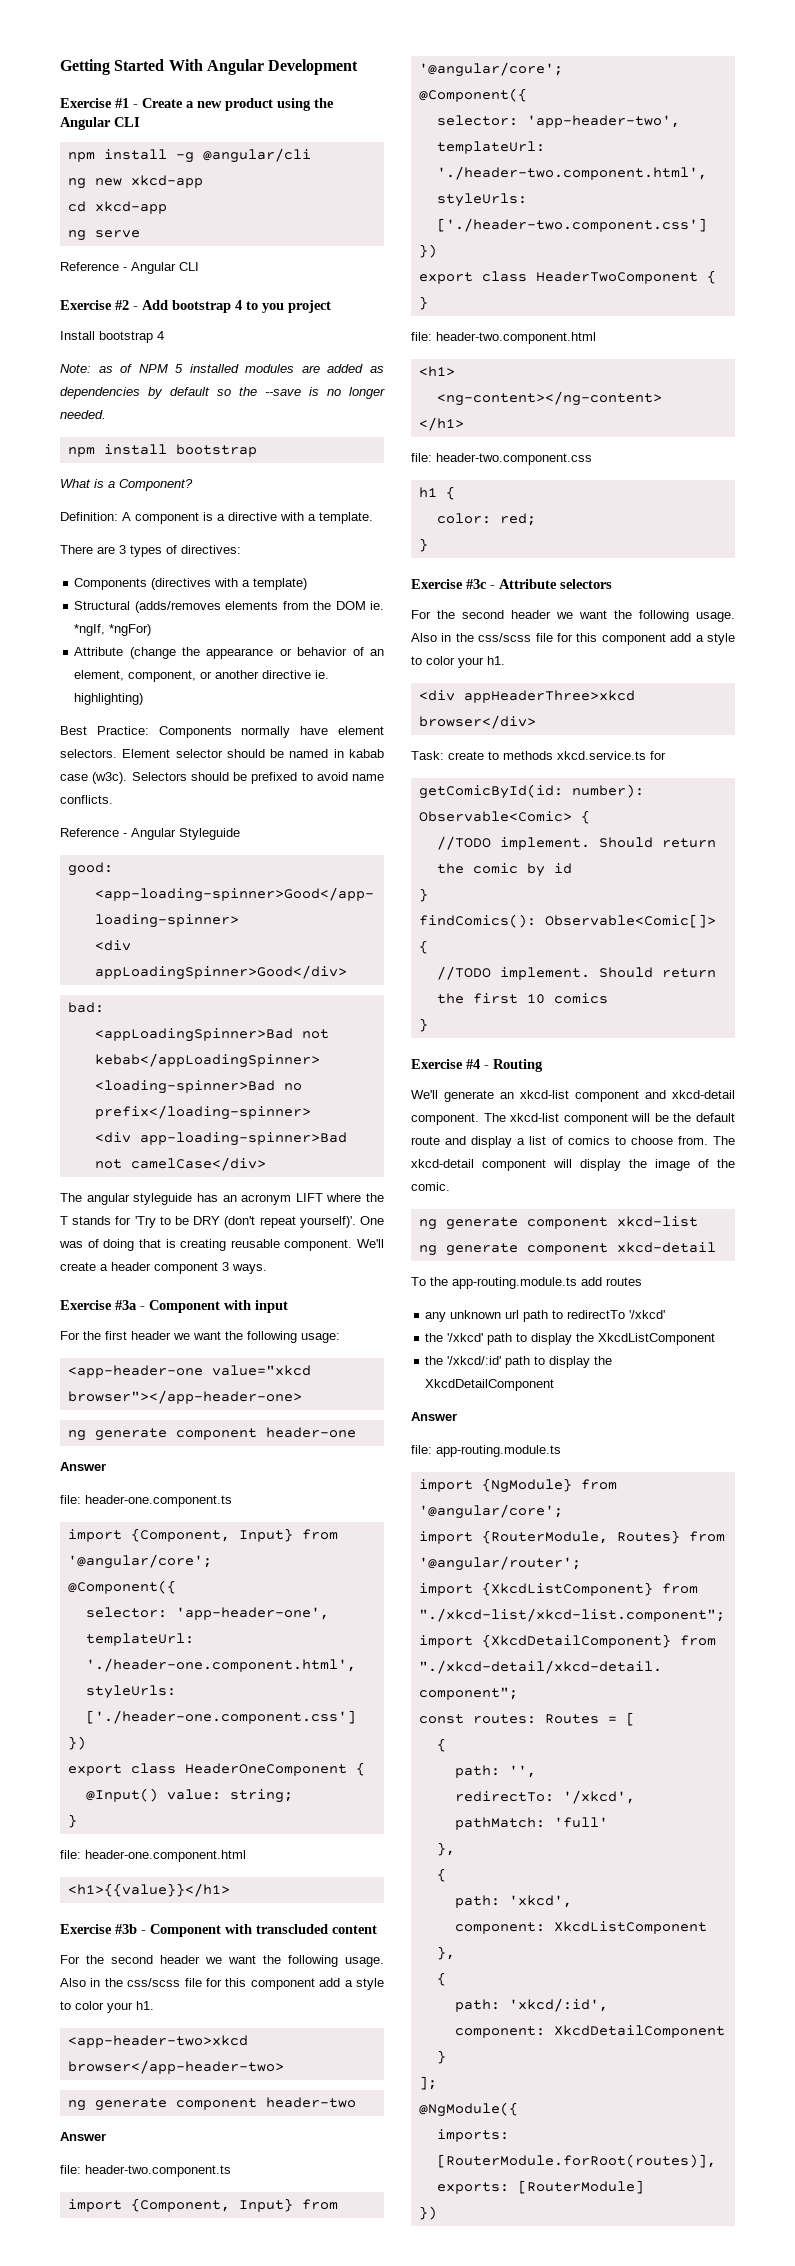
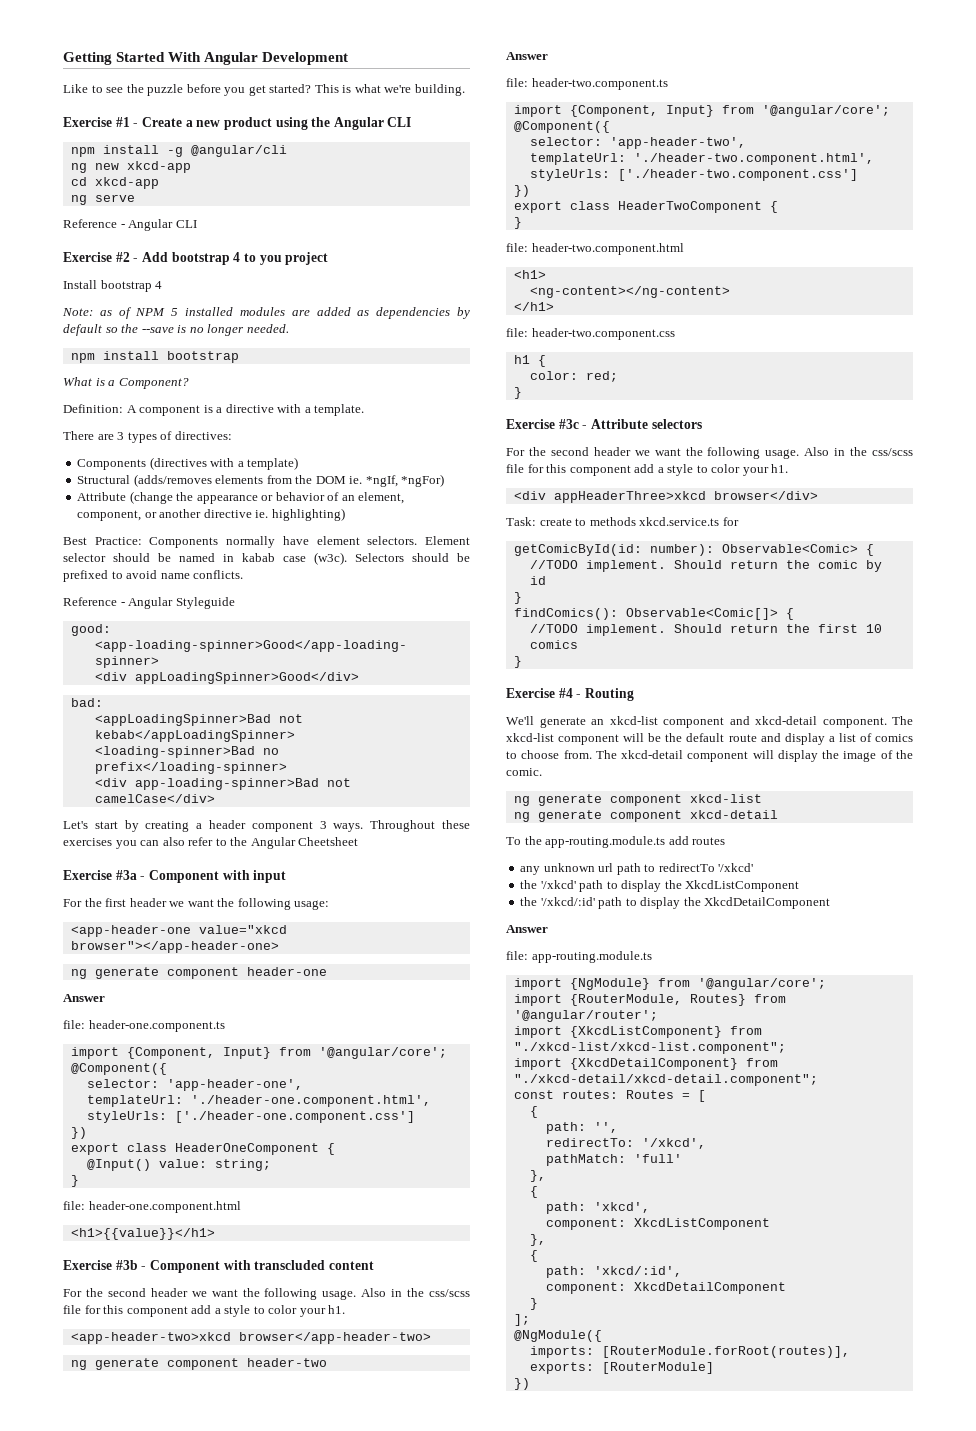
+ Like to see the puzzle before you get started? This is what we're building.
- The angular styleguide has an acronym LIFT where the T stands for 'Try to be DRY (don't repeat yourself)'. One was of doing that is creating reusable component. We'll create a header component 3 ways.
+ Let's start by creating a header component 3 ways. Throughout these exercises you can also refer to the Angular Cheetsheet

